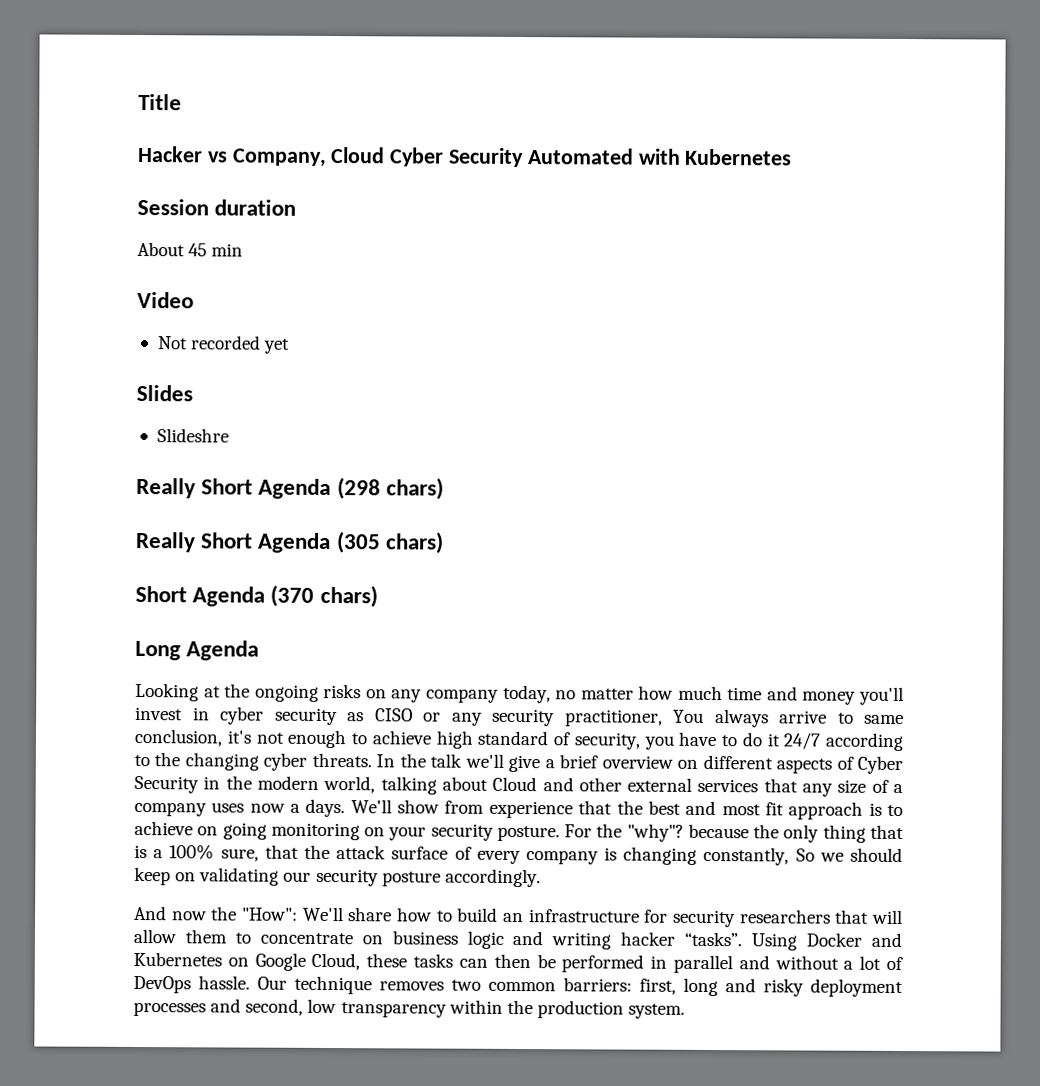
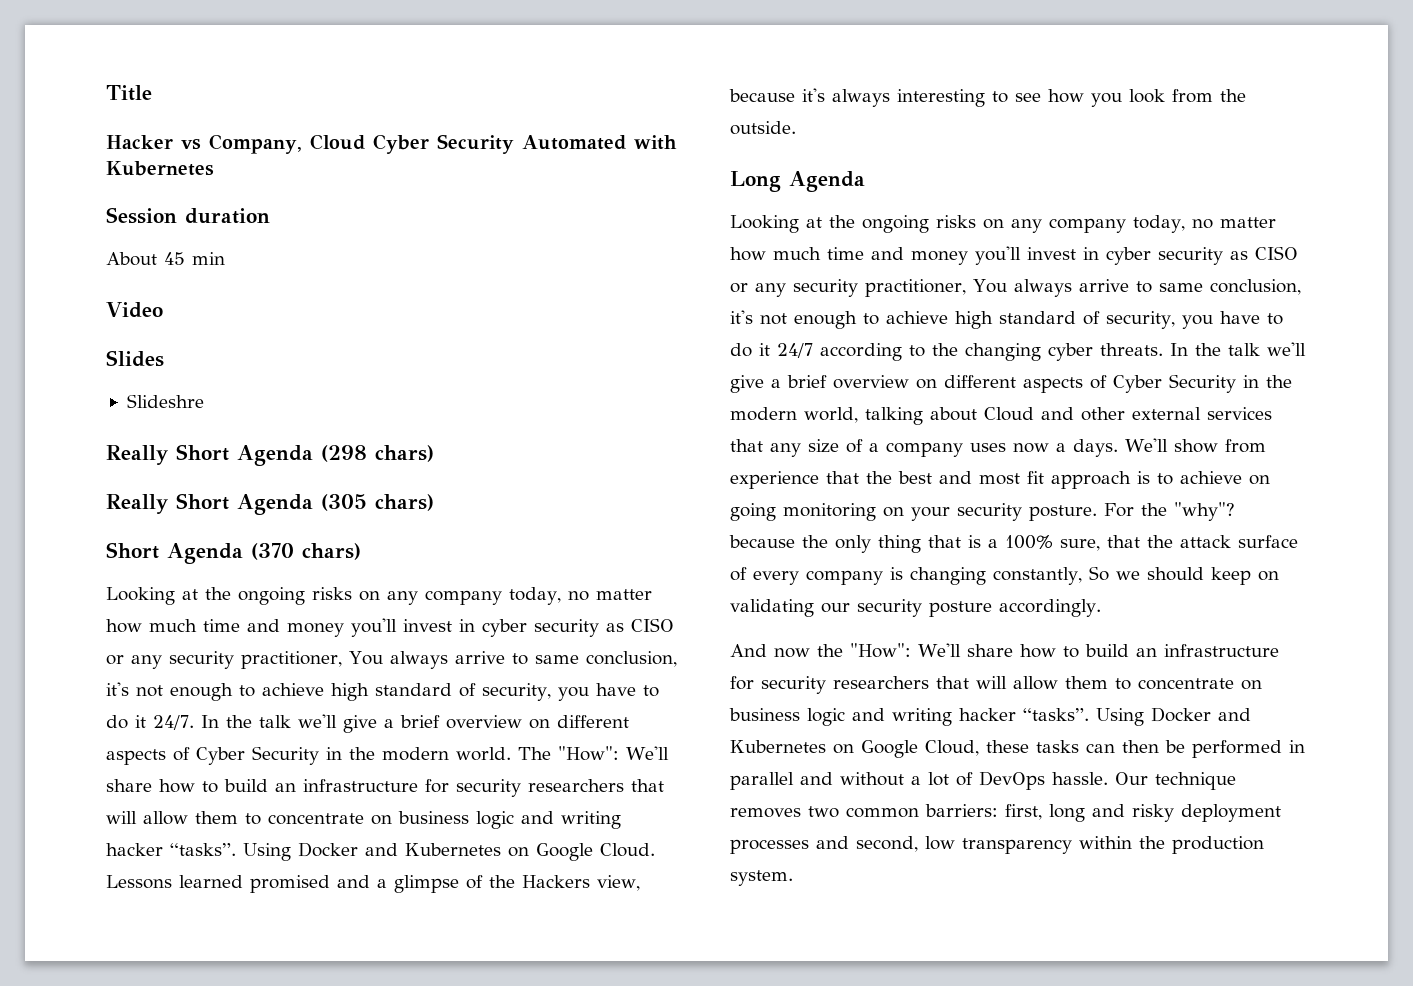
- Not recorded yet
+ Looking at the ongoing risks on any company today, no matter how much time and money you'll invest in cyber security as CISO or any security practitioner, You always arrive to same conclusion, it's not enough to achieve high standard of security, you have to do it 24/7. In the talk we'll give a brief overview on different aspects of Cyber Security in the modern world. The "How": We'll share how to build an infrastructure for security researchers that will allow them to concentrate on business logic and writing hacker “tasks”. Using Docker and Kubernetes on Google Cloud. Lessons learned promised and a glimpse of the Hackers view, because it's always interesting to see how you look from the outside.

